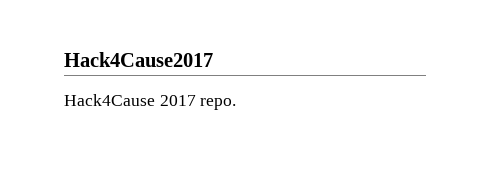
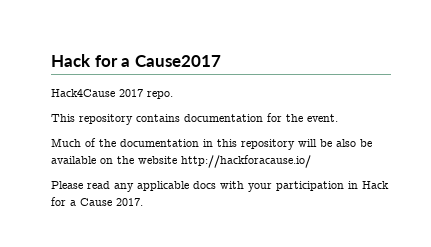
- Hack4Cause2017
+ Hack for a Cause2017
+ This repository contains documentation for the event.
+ Much of the documentation in this repository will be also be available on the website http://hackforacause.io/
+ Please read any applicable docs with your participation in Hack for a Cause 2017.

